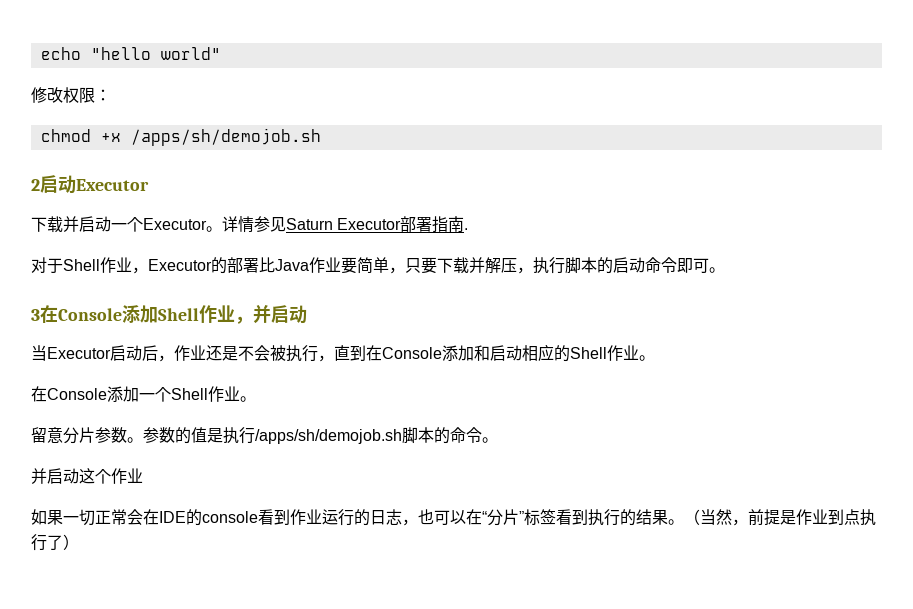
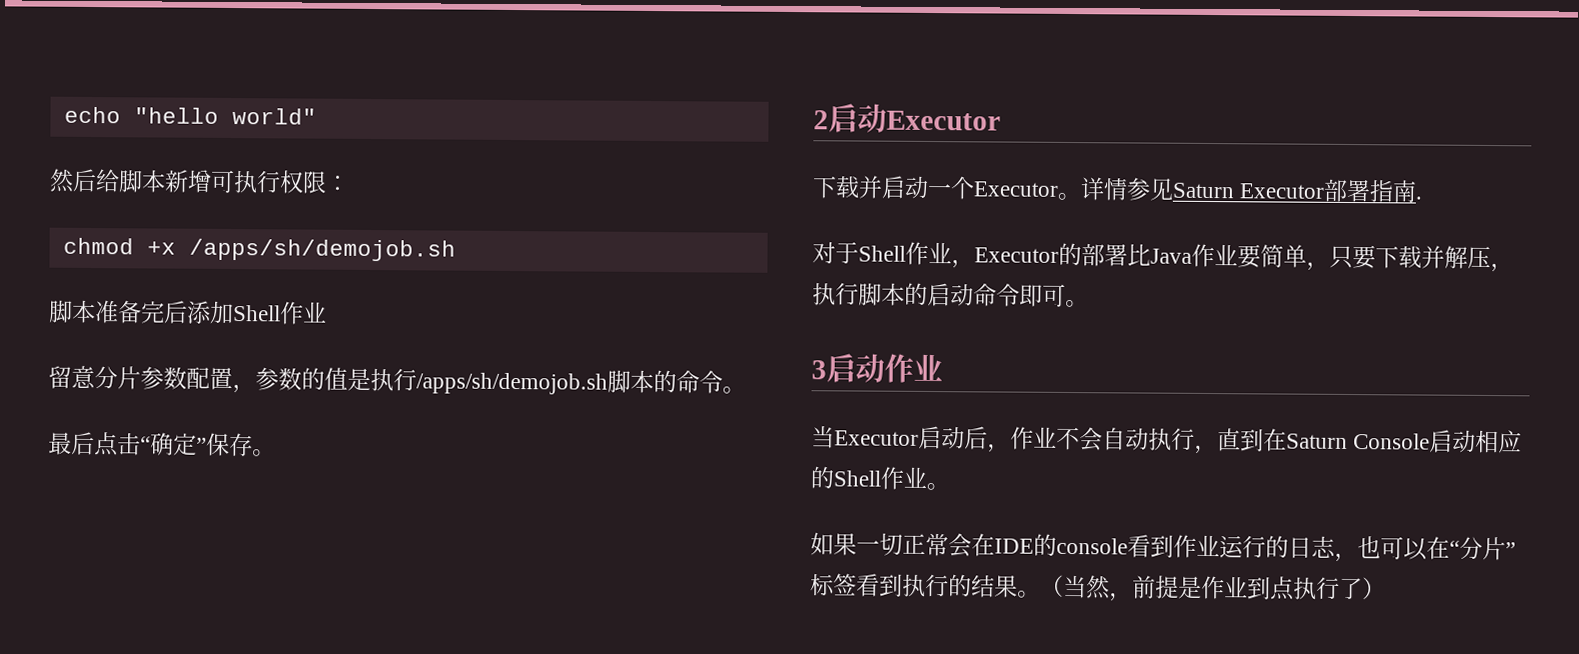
- 修改权限：
+ 然后给脚本新增可执行权限：
+ 脚本准备完后添加Shell作业
+ 留意分片参数配置，参数的值是执行/apps/sh/demojob.sh脚本的命令。
+ 最后点击“确定”保存。
- 3在Console添加Shell作业，并启动
+ 3启动作业
- 当Executor启动后，作业还是不会被执行，直到在Console添加和启动相应的Shell作业。
+ 当Executor启动后，作业不会自动执行，直到在Saturn Console启动相应的Shell作业。
- 在Console添加一个Shell作业。
- 留意分片参数。参数的值是执行/apps/sh/demojob.sh脚本的命令。
- 并启动这个作业

